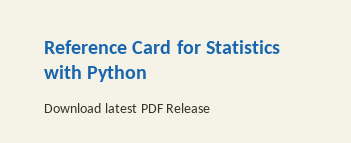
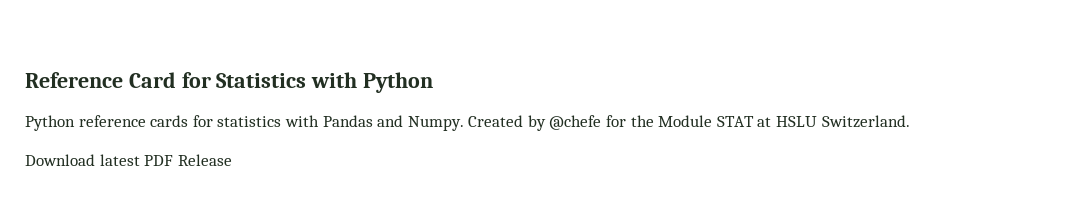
+ Python reference cards for statistics with Pandas and Numpy. Created by @chefe for the Module STAT at HSLU Switzerland.

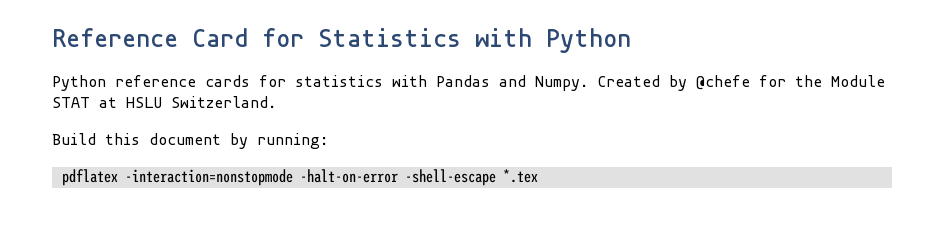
- Download latest PDF Release
+ Build this document by running:
+ pdflatex -interaction=nonstopmode -halt-on-error -shell-escape *.tex

